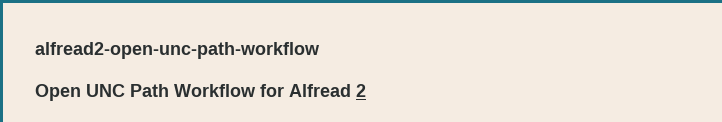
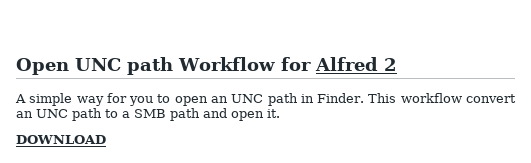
- alfread2-open-unc-path-workflow
- Open UNC Path Workflow for Alfread 2
+ Open UNC path Workflow for Alfred 2
+ A simple way for you to open an UNC path in Finder. This workflow convert an UNC path to a SMB path and open it.
+ DOWNLOAD

